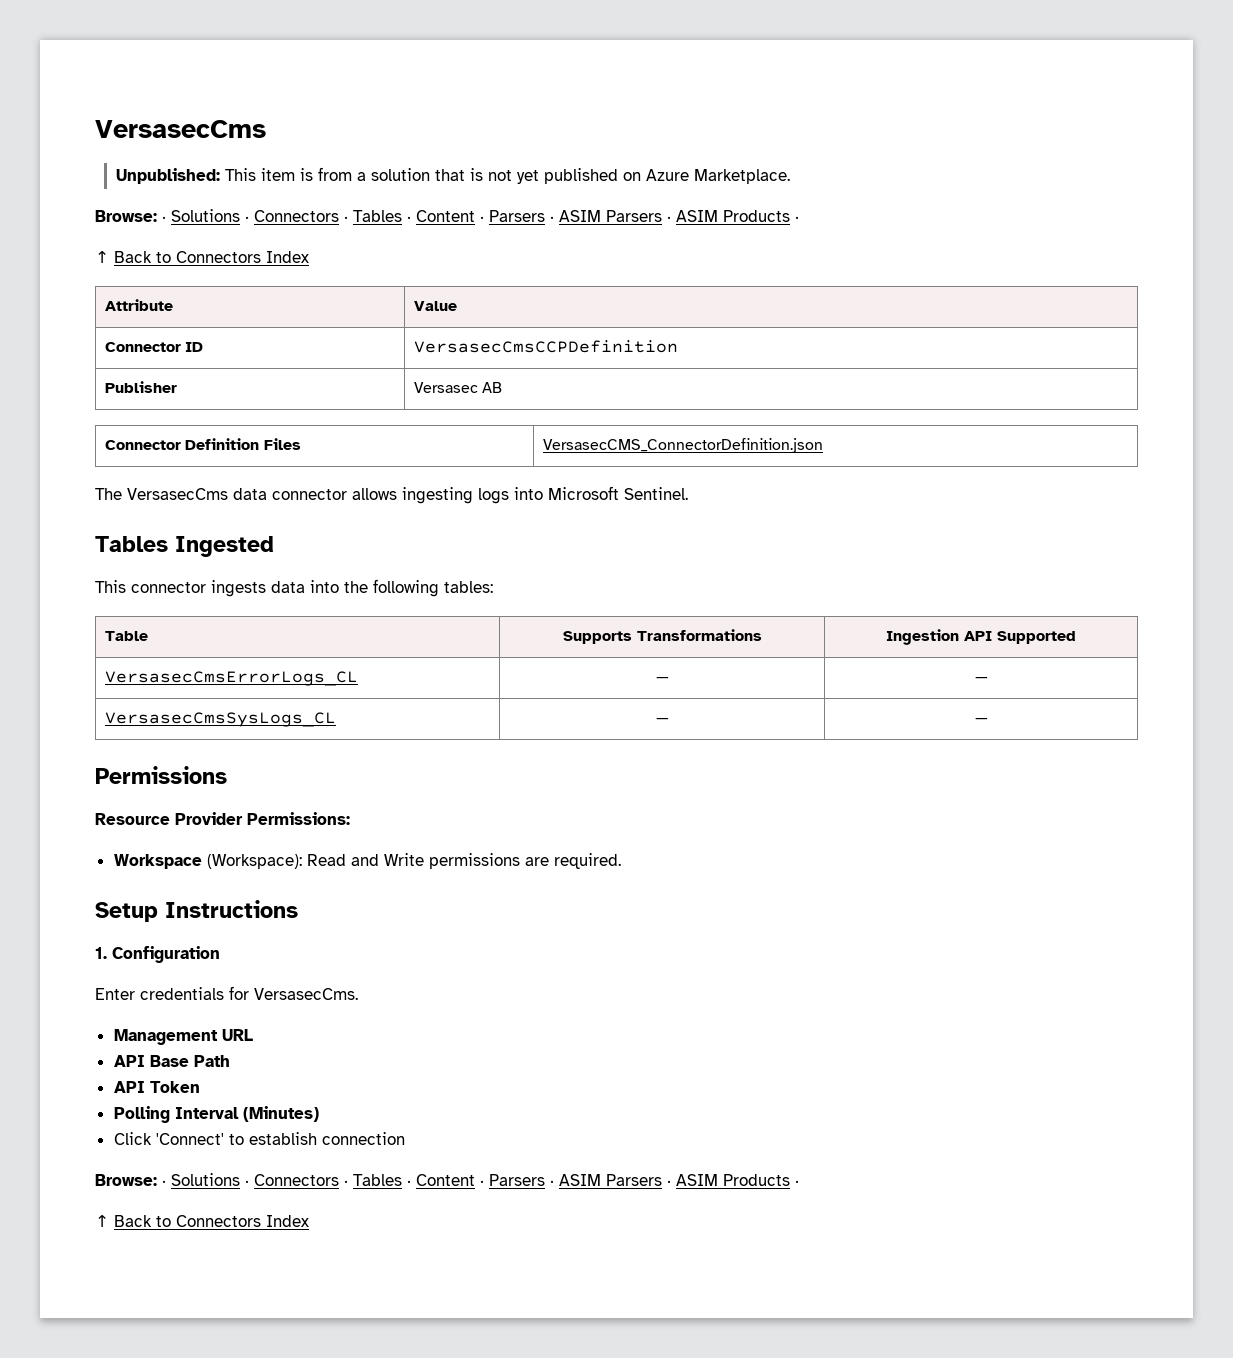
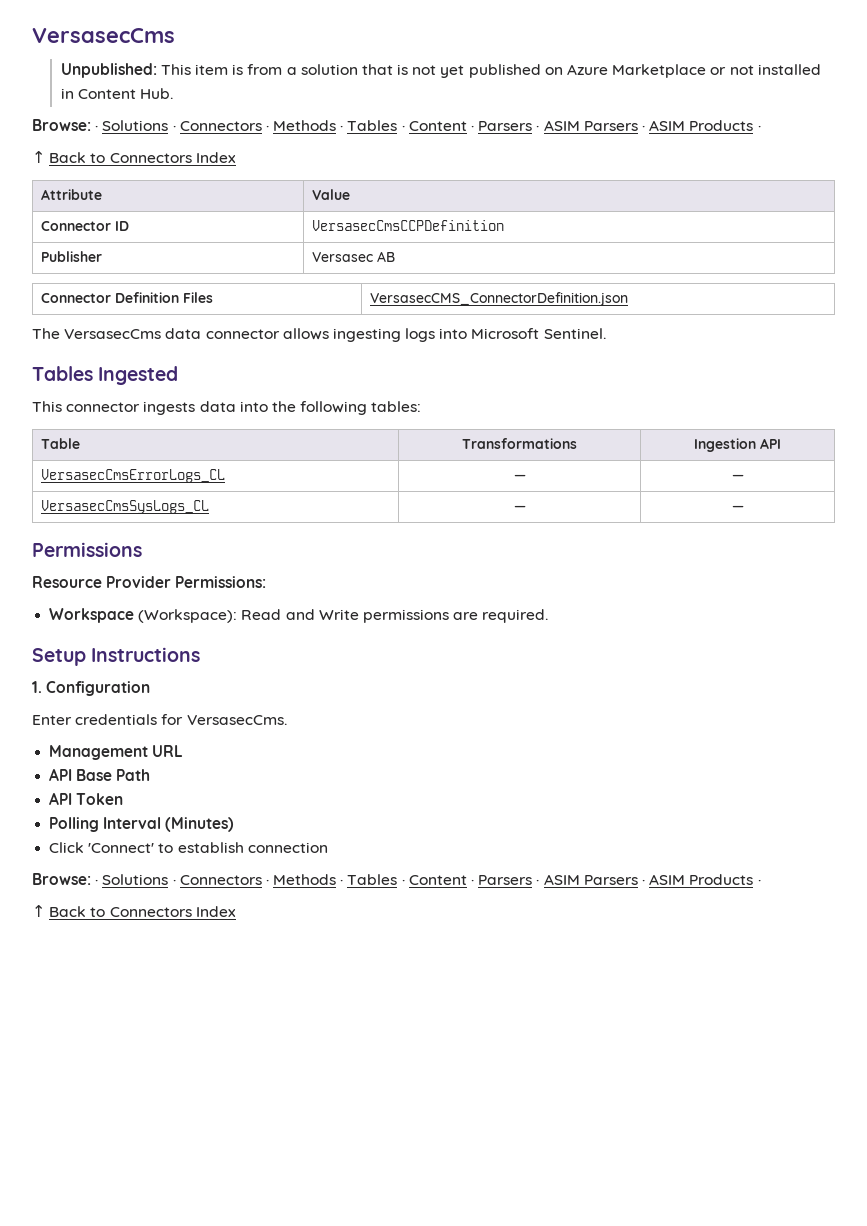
- Unpublished: This item is from a solution that is not yet published on Azure Marketplace.
- Browse: · Solutions · Connectors · Tables · Content · Parsers · ASIM Parsers · ASIM Products ·
+ Unpublished: This item is from a solution that is not yet published on Azure Marketplace or not installed in Content Hub.
+ Browse: · Solutions · Connectors · Methods · Tables · Content · Parsers · ASIM Parsers · ASIM Products ·
- Table | Supports Transformations | Ingestion API Supported
+ Table | Transformations | Ingestion API
  Click 'Connect' to establish connection
- Browse: · Solutions · Connectors · Tables · Content · Parsers · ASIM Parsers · ASIM Products ·
+ Browse: · Solutions · Connectors · Methods · Tables · Content · Parsers · ASIM Parsers · ASIM Products ·

